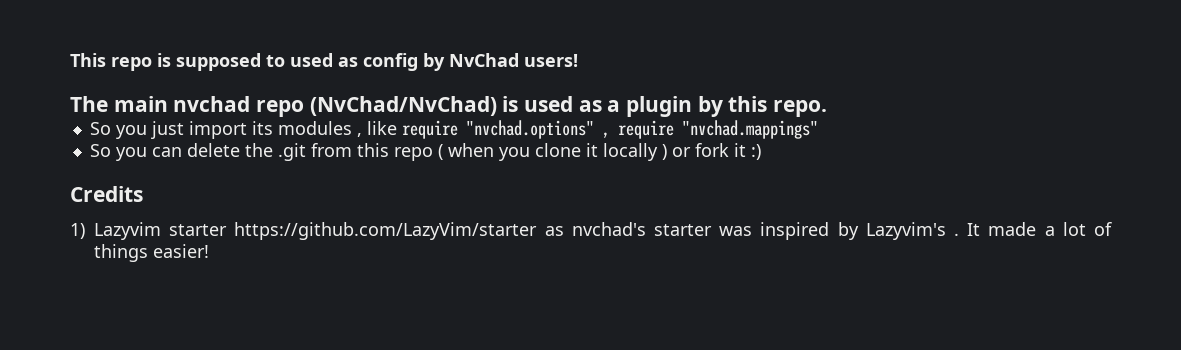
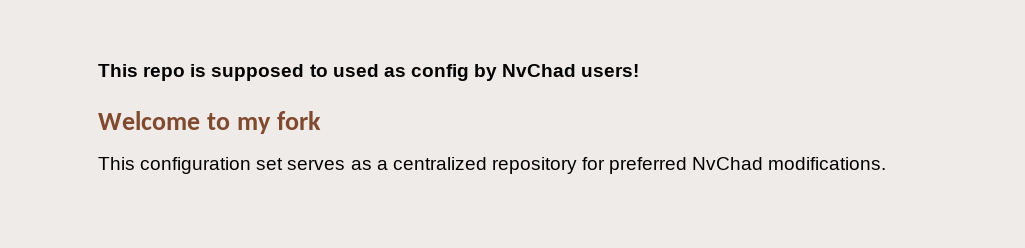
- The main nvchad repo (NvChad/NvChad) is used as a plugin by this repo.
- So you just import its modules , like require "nvchad.options" , require "nvchad.mappings"
- So you can delete the .git from this repo ( when you clone it locally ) or fork it :)
- Credits
- 1) Lazyvim starter https://github.com/LazyVim/starter as nvchad's starter was inspired by Lazyvim's . It made a lot of things easier!
+ Welcome to my fork
+ This configuration set serves as a centralized repository for preferred NvChad modifications.

